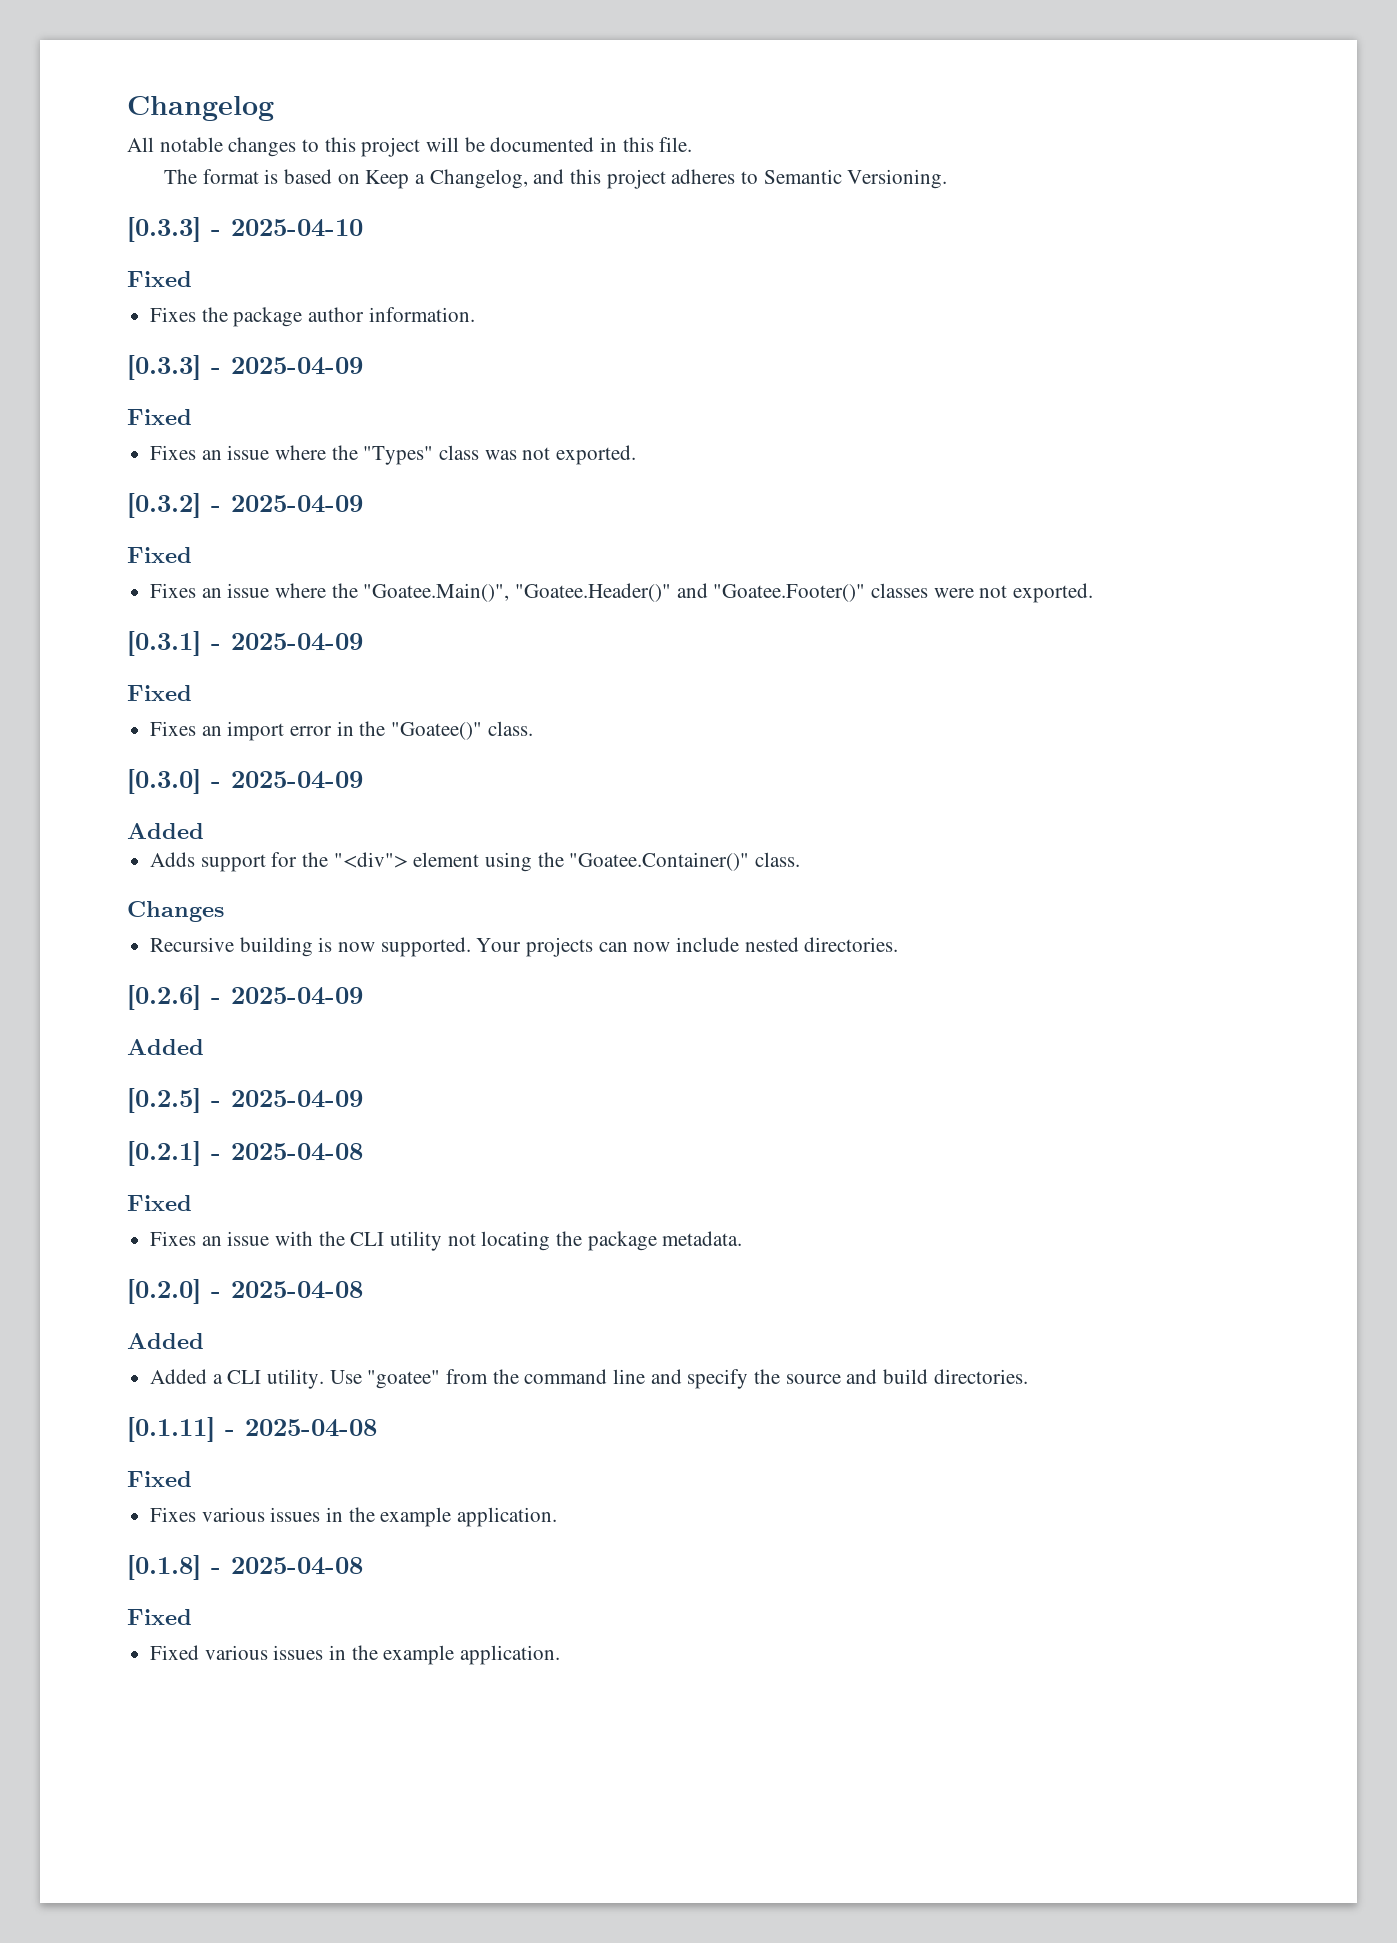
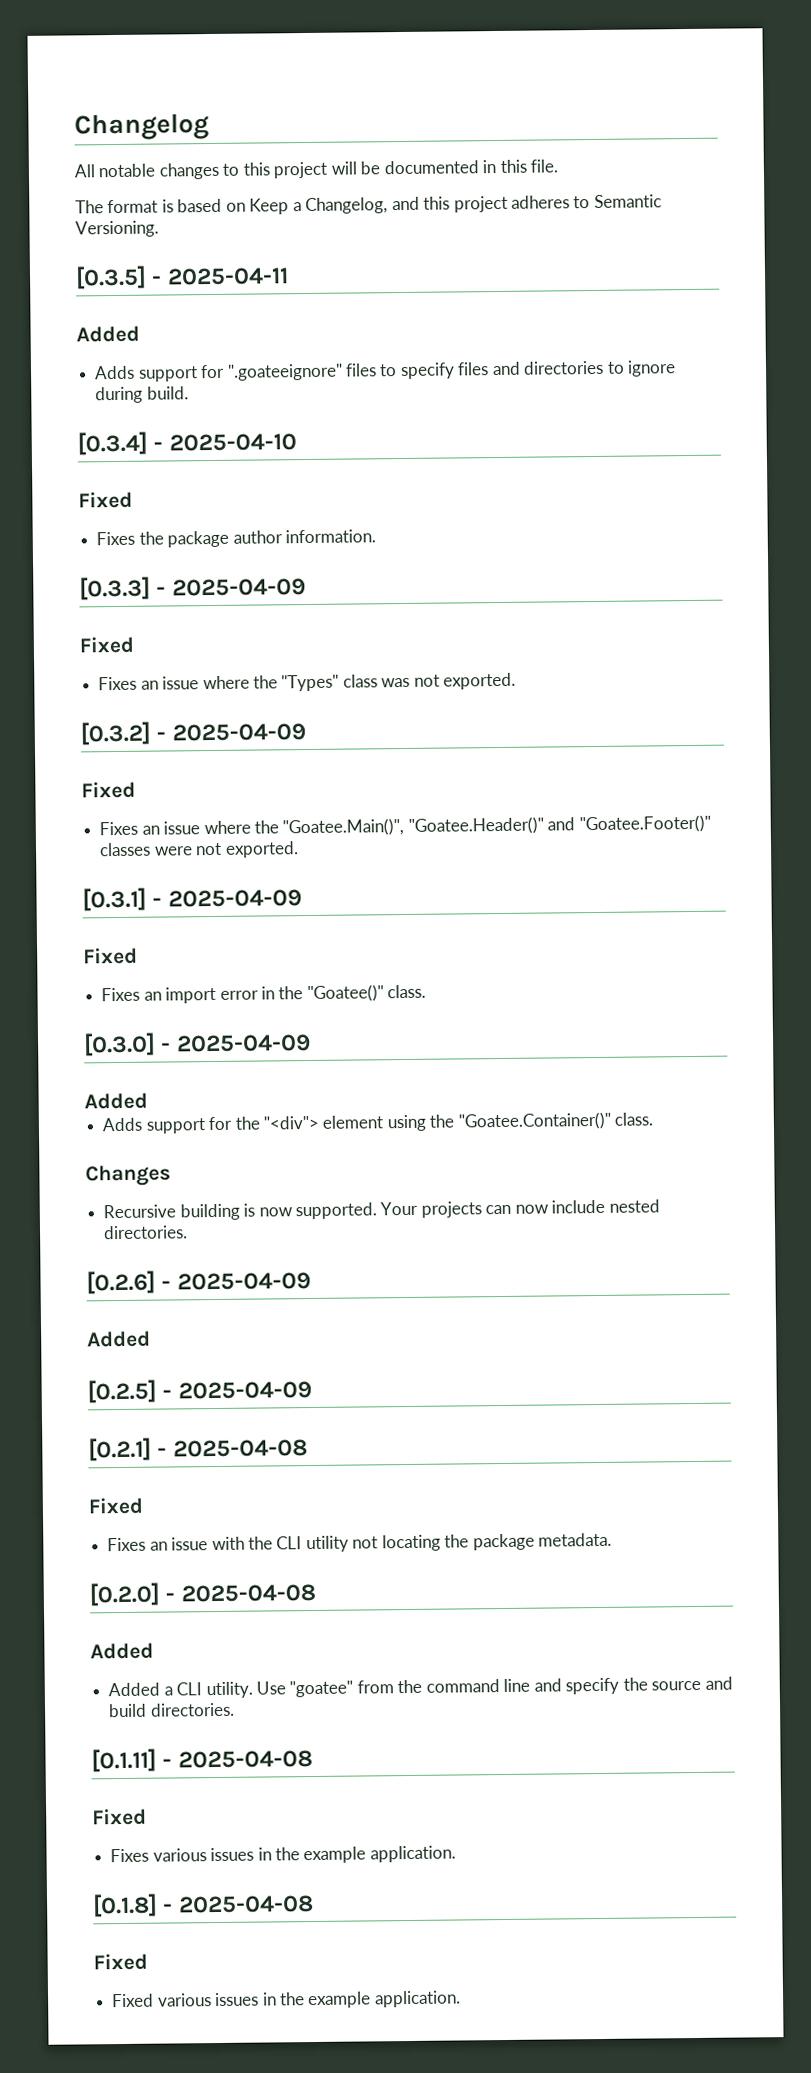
- [0.3.3] - 2025-04-10
+ [0.3.5] - 2025-04-11
+ Added
+ Adds support for ".goateeignore" files to specify files and directories to ignore during build.
+ [0.3.4] - 2025-04-10

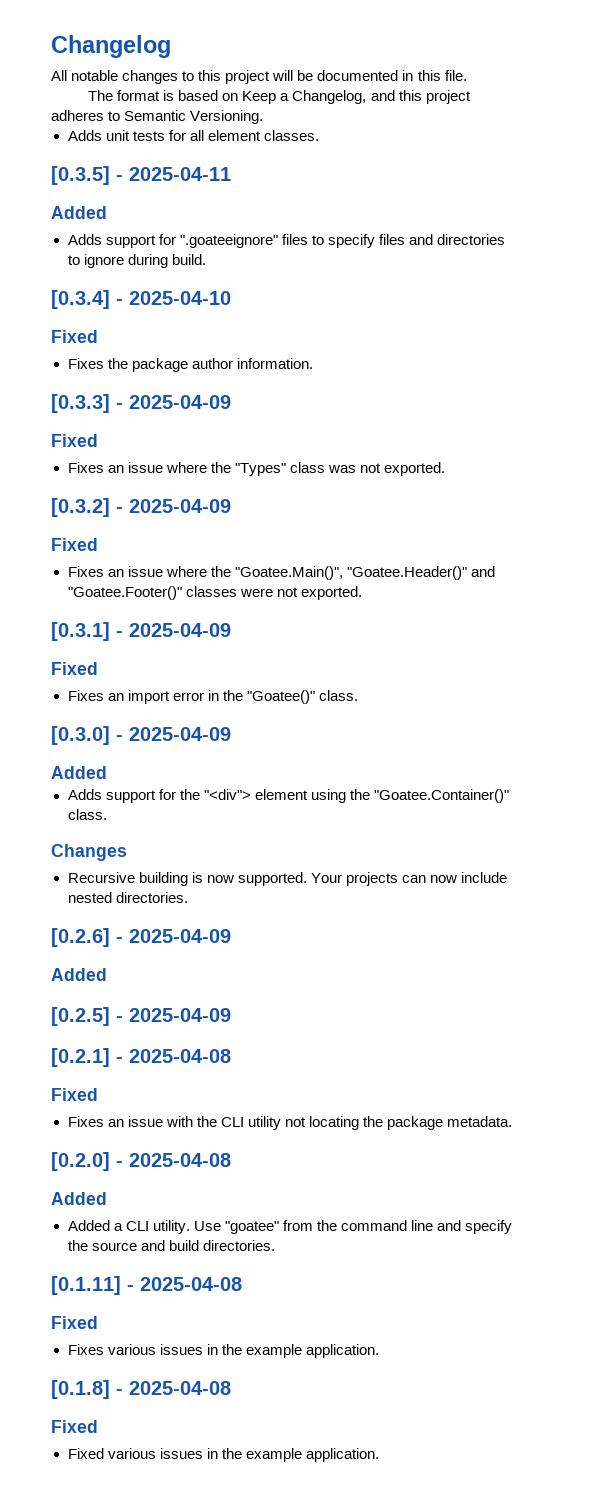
+ Adds unit tests for all element classes.

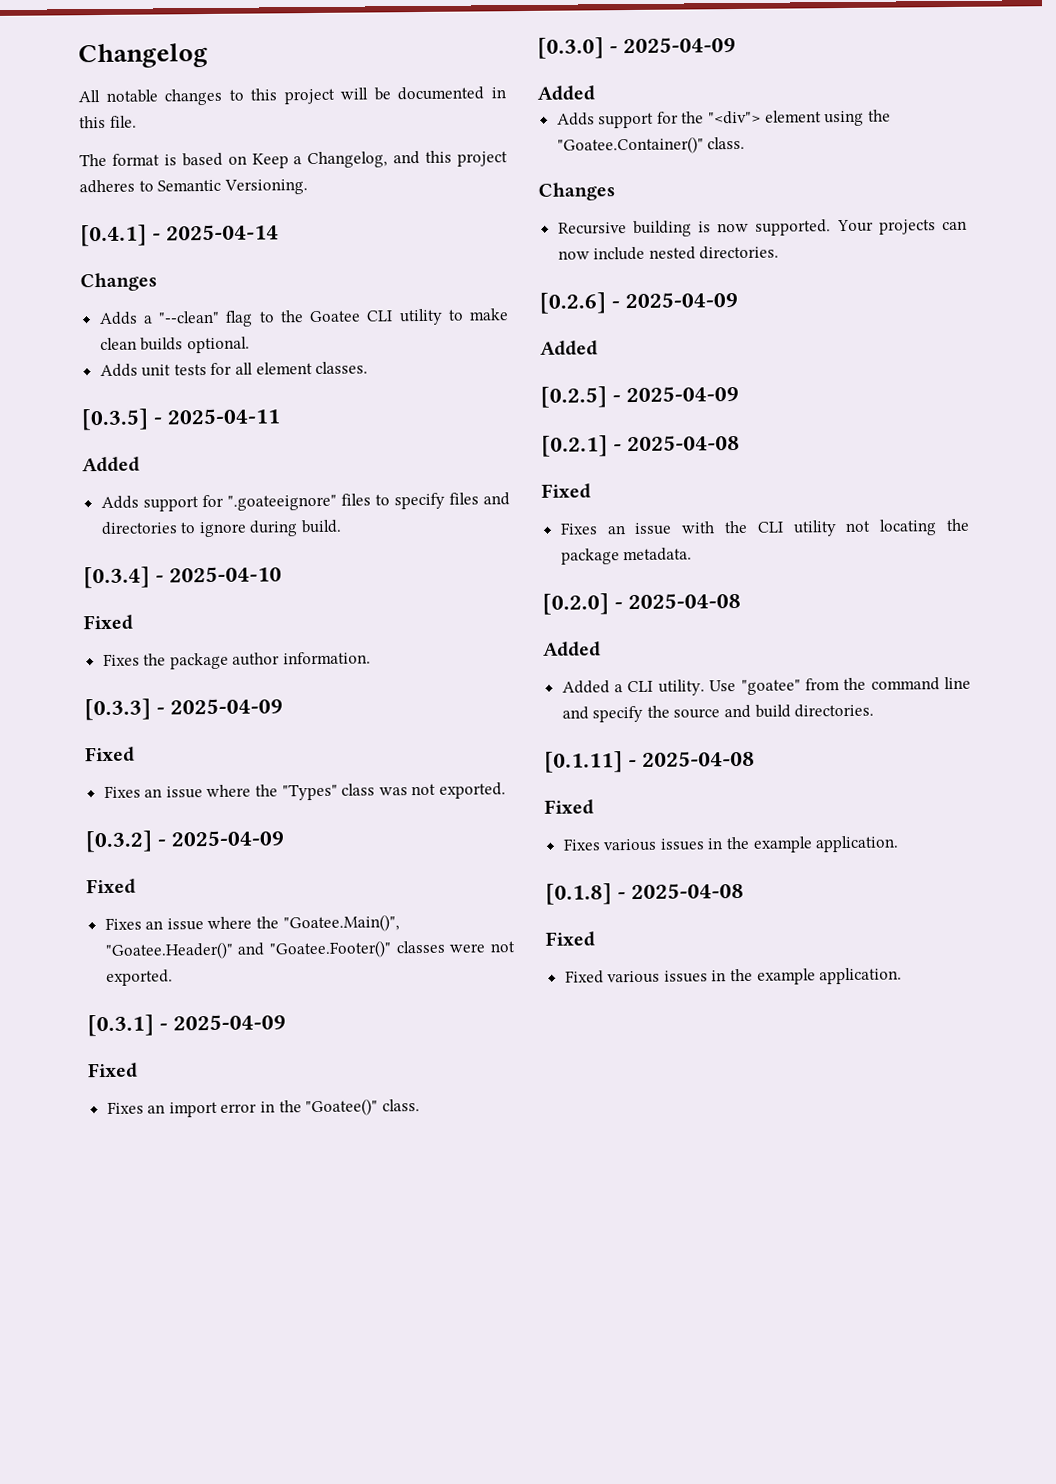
+ [0.4.1] - 2025-04-14
+ Changes
+ Adds a "--clean" flag to the Goatee CLI utility to make clean builds optional.

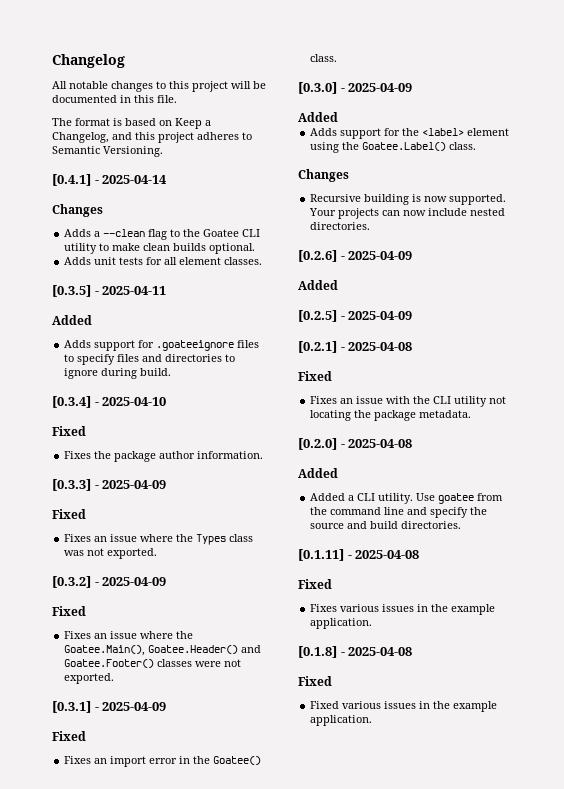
- Adds a "--clean" flag to the Goatee CLI utility to make clean builds optional.
+ Adds a --clean flag to the Goatee CLI utility to make clean builds optional.
- Adds support for ".goateeignore" files to specify files and directories to ignore during build.
+ Adds support for .goateeignore files to specify files and directories to ignore during build.
- Fixes an issue where the "Types" class was not exported.
+ Fixes an issue where the Types class was not exported.
- Fixes an issue where the "Goatee.Main()", "Goatee.Header()" and "Goatee.Footer()" classes were not exported.
+ Fixes an issue where the Goatee.Main(), Goatee.Header() and Goatee.Footer() classes were not exported.
- Fixes an import error in the "Goatee()" class.
+ Fixes an import error in the Goatee() class.
- Adds support for the "<div"> element using the "Goatee.Container()" class.
+ Adds support for the <label> element using the Goatee.Label() class.
- Use "goatee" from the command line and specify the source and build directories.
+ Use goatee from the command line and specify the source and build directories.

